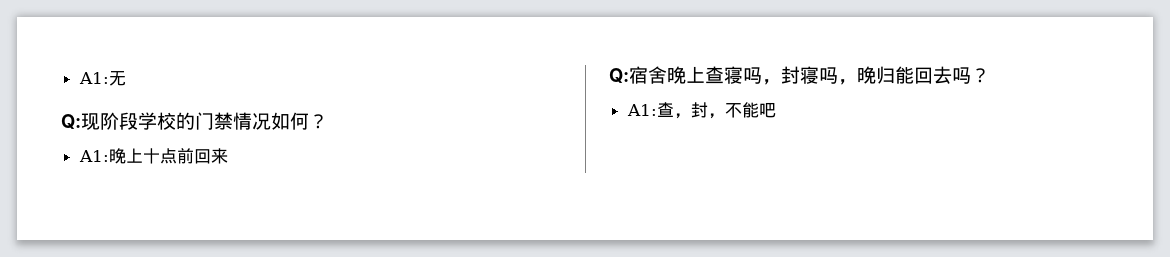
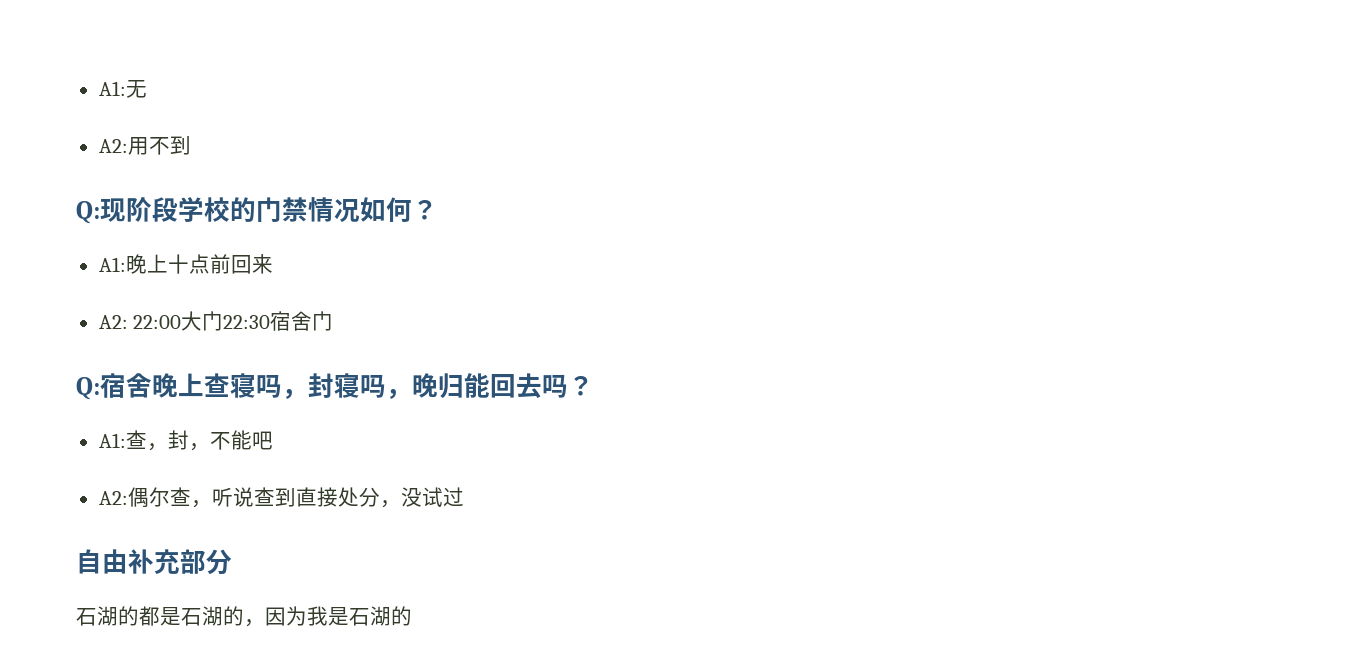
+ A2:用不到
+ A2: 22:00大门22:30宿舍门
+ A2:偶尔查，听说查到直接处分，没试过
+ 自由补充部分
+ 石湖的都是石湖的，因为我是石湖的

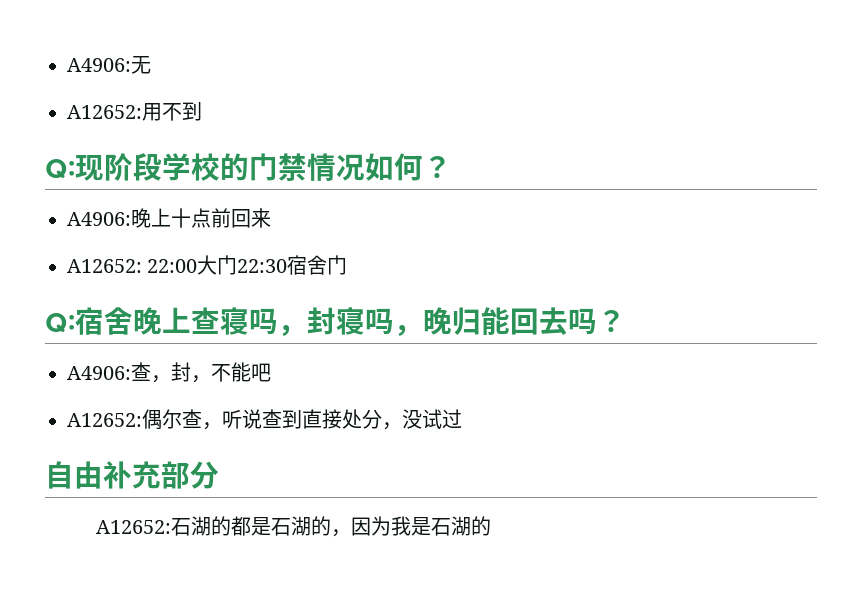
- A1:无
+ A4906:无
- A2:用不到
+ A12652:用不到
- A1:晚上十点前回来
+ A4906:晚上十点前回来
- A2: 22:00大门22:30宿舍门
+ A12652: 22:00大门22:30宿舍门
- A1:查，封，不能吧
+ A4906:查，封，不能吧
- A2:偶尔查，听说查到直接处分，没试过
+ A12652:偶尔查，听说查到直接处分，没试过
- 石湖的都是石湖的，因为我是石湖的
+ A12652:石湖的都是石湖的，因为我是石湖的

